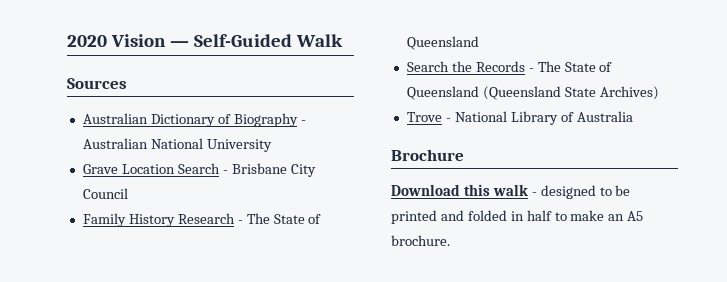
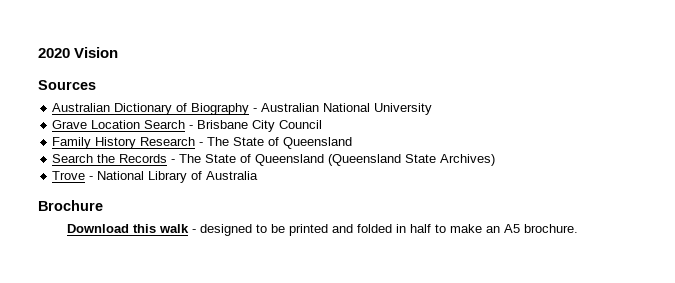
- 2020 Vision — Self-Guided Walk
+ 2020 Vision

